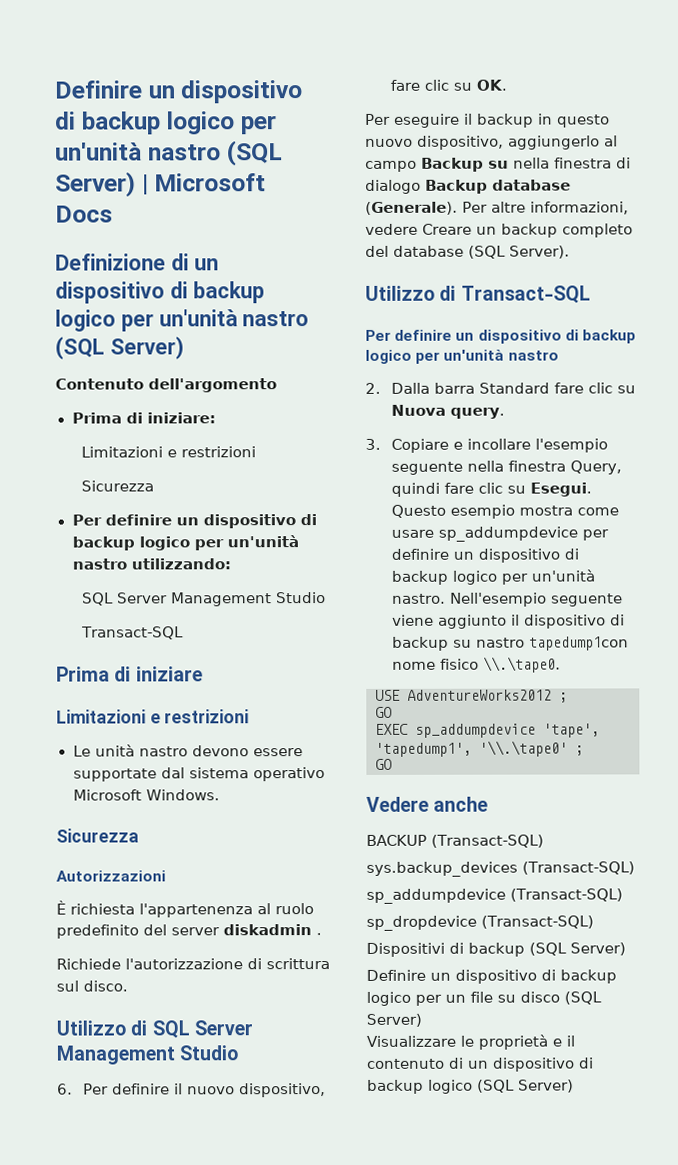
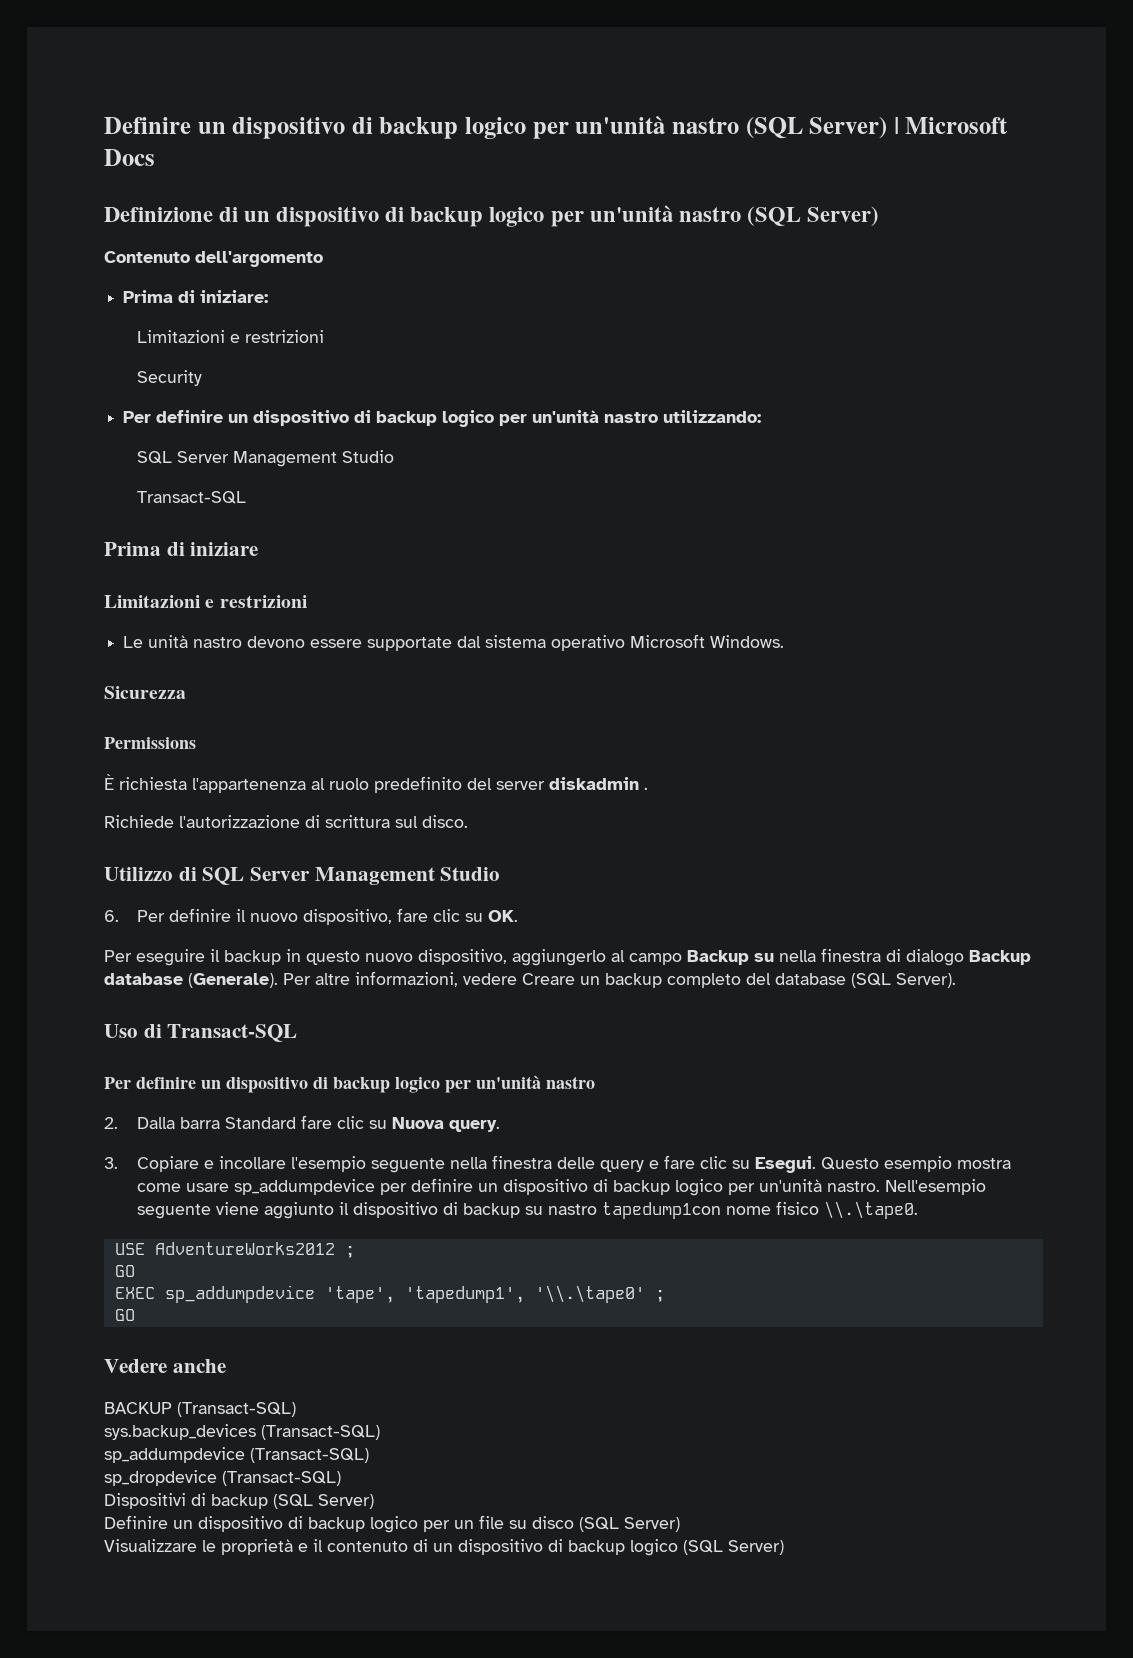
  Prima di iniziare:
  Limitazioni e restrizioni
- Sicurezza
+ Security
- Autorizzazioni
+ Permissions
- Utilizzo di Transact-SQL
+ Uso di Transact-SQL
- 3. Copiare e incollare l'esempio seguente nella finestra Query, quindi fare clic su Esegui.
+ 3. Copiare e incollare l'esempio seguente nella finestra delle query e fare clic su Esegui.

